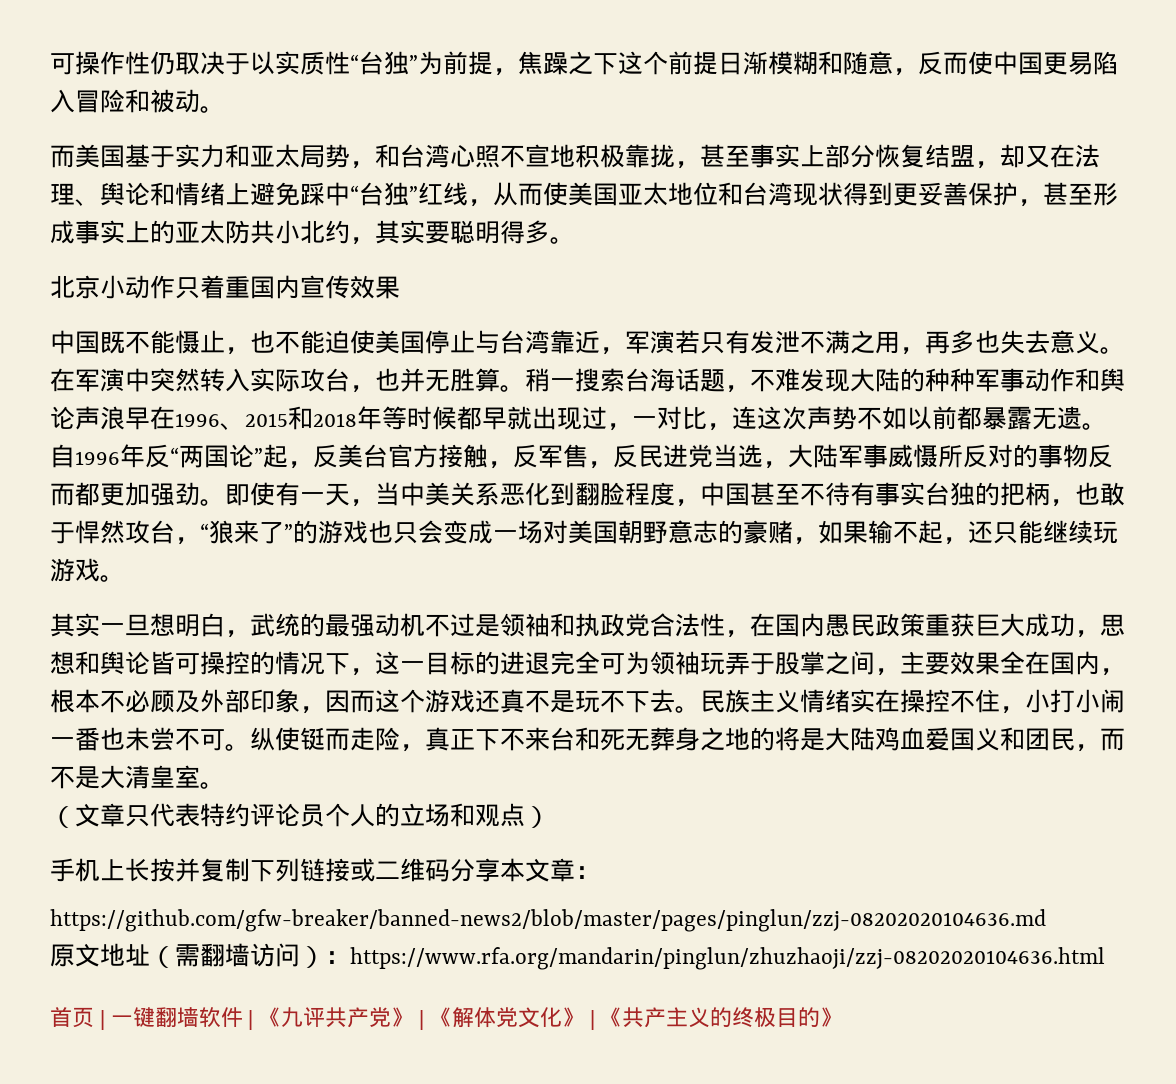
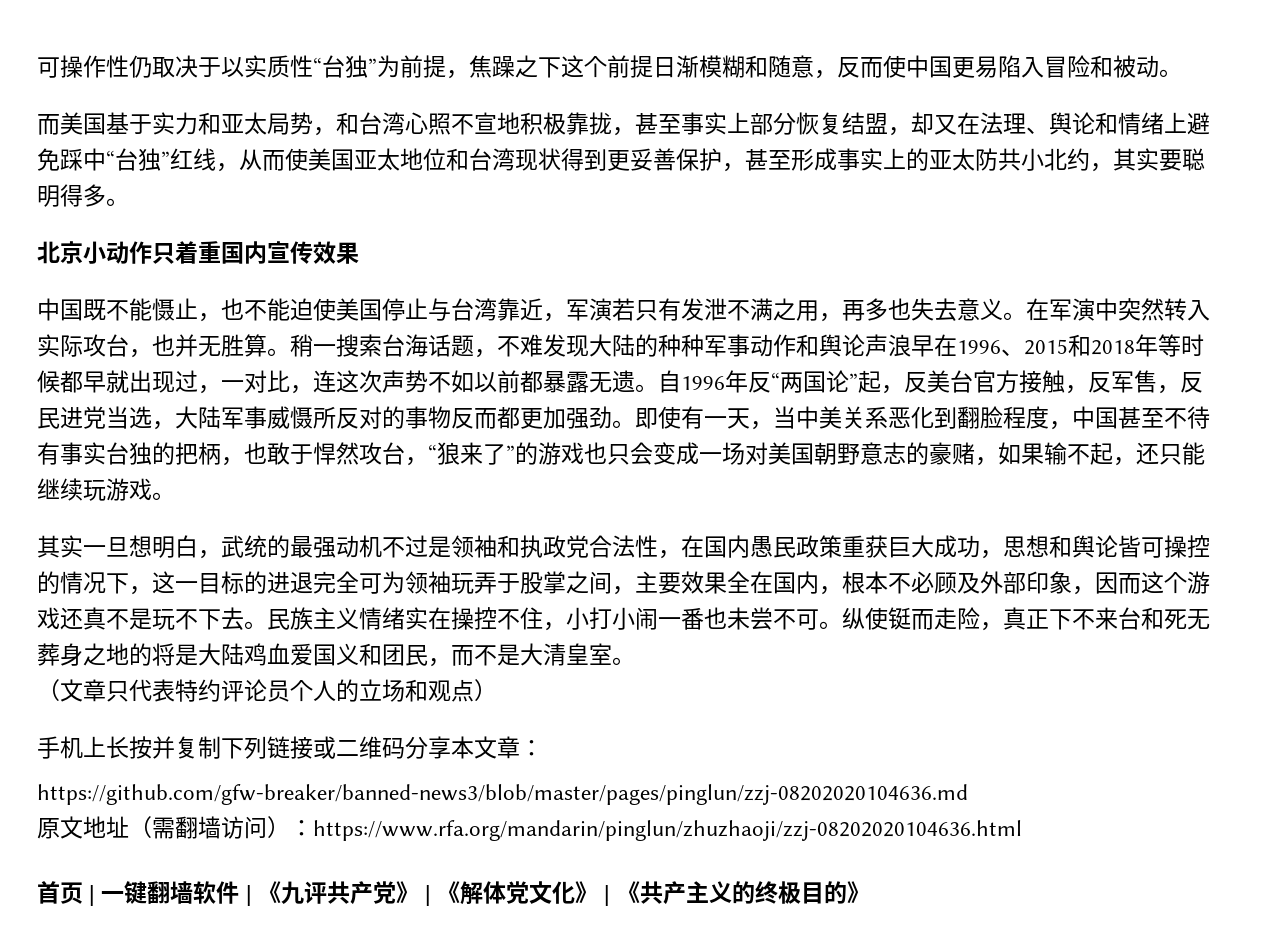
- https://github.com/gfw-breaker/banned-news2/blob/master/pages/pinglun/zzj-08202020104636.md
+ https://github.com/gfw-breaker/banned-news3/blob/master/pages/pinglun/zzj-08202020104636.md

